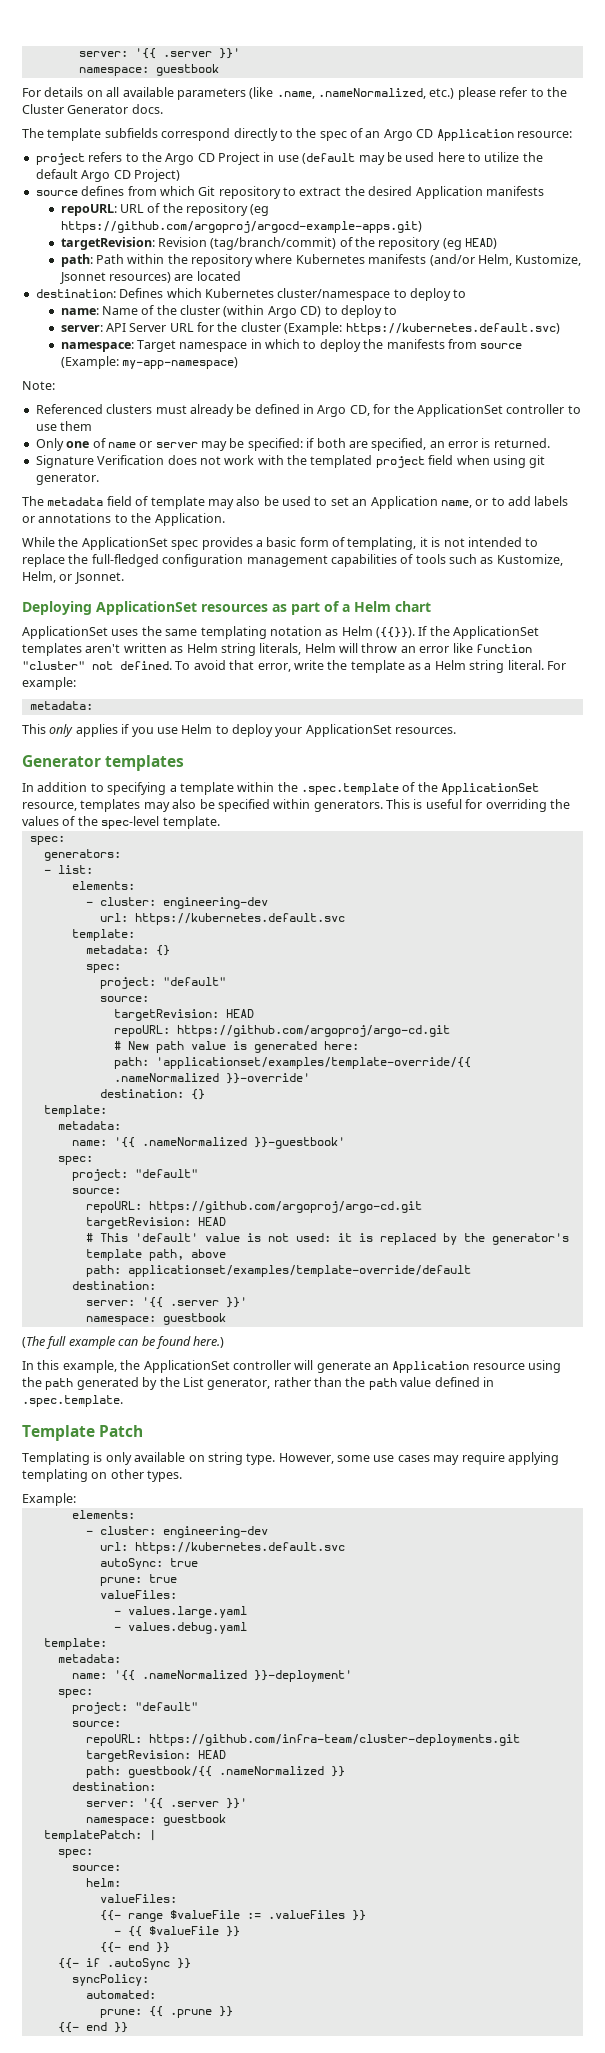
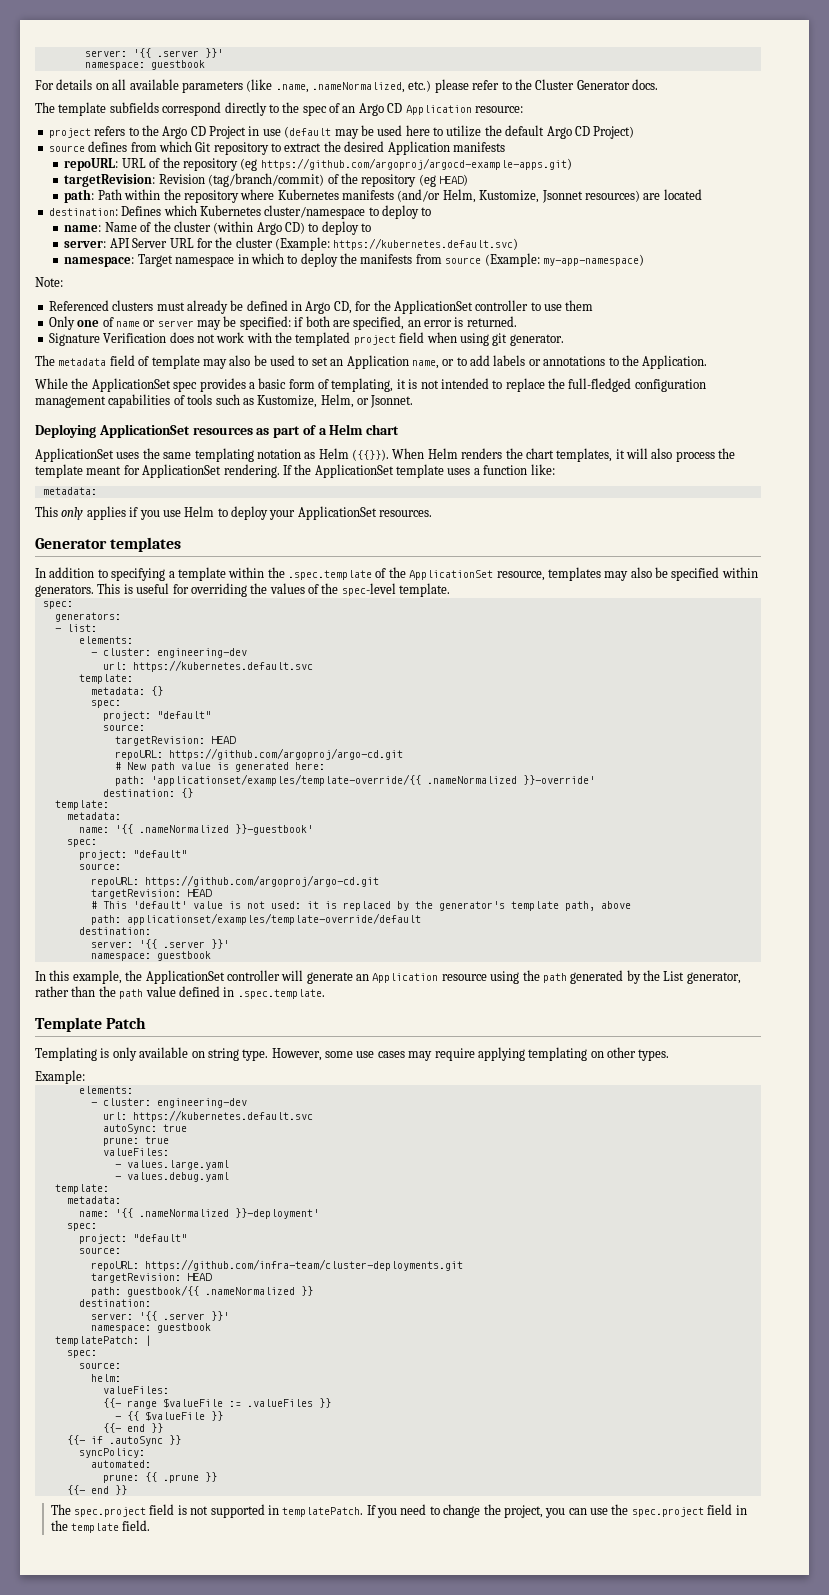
- If the ApplicationSet templates aren't written as Helm string literals, Helm will throw an error like function "cluster" not defined. To avoid that error, write the template as a Helm string literal. For example:
+ When Helm renders the chart templates, it will also process the template meant for ApplicationSet rendering. If the ApplicationSet template uses a function like:
- (The full example can be found here.)
+ The spec.project field is not supported in templatePatch. If you need to change the project, you can use the spec.project field in the template field.

